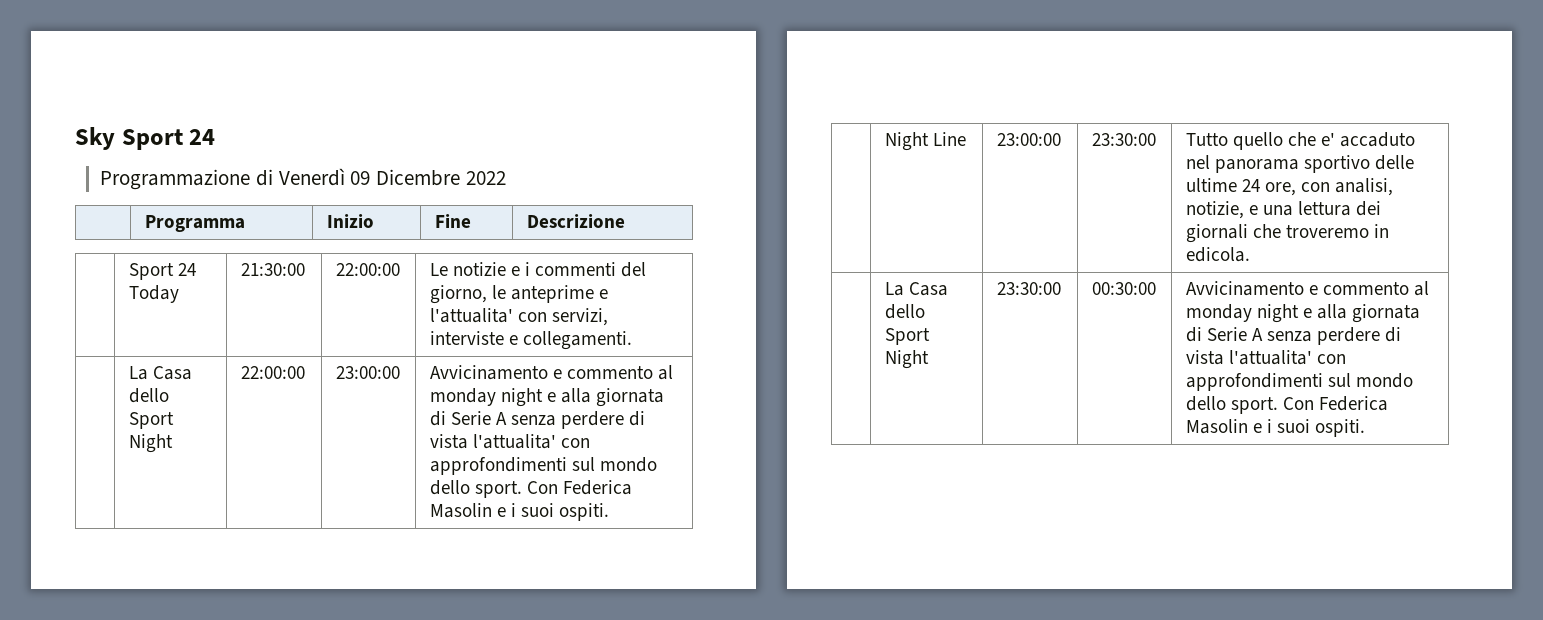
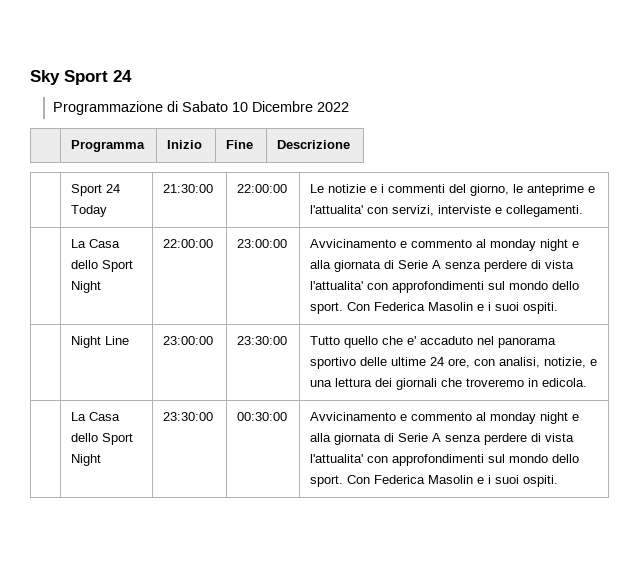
- Programmazione di Venerdì 09 Dicembre 2022
+ Programmazione di Sabato 10 Dicembre 2022

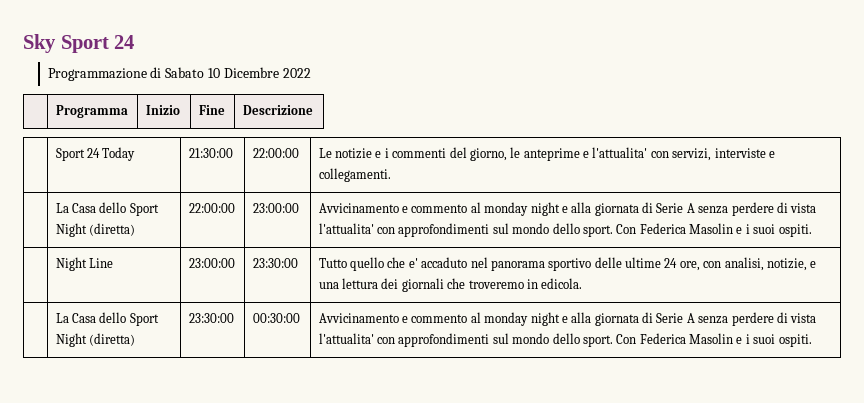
- | La Casa dello Sport Night | 22:00:00 | 23:00:00 | Avvicinamento e commento al monday night e alla giornata di Serie A senza perdere di vista l'attualita' con approfondimenti sul mondo dello sport. Con Federica Masolin e i suoi ospiti.
+ | La Casa dello Sport Night (diretta) | 22:00:00 | 23:00:00 | Avvicinamento e commento al monday night e alla giornata di Serie A senza perdere di vista l'attualita' con approfondimenti sul mondo dello sport. Con Federica Masolin e i suoi ospiti.
- | La Casa dello Sport Night | 23:30:00 | 00:30:00 | Avvicinamento e commento al monday night e alla giornata di Serie A senza perdere di vista l'attualita' con approfondimenti sul mondo dello sport. Con Federica Masolin e i suoi ospiti.
+ | La Casa dello Sport Night (diretta) | 23:30:00 | 00:30:00 | Avvicinamento e commento al monday night e alla giornata di Serie A senza perdere di vista l'attualita' con approfondimenti sul mondo dello sport. Con Federica Masolin e i suoi ospiti.

